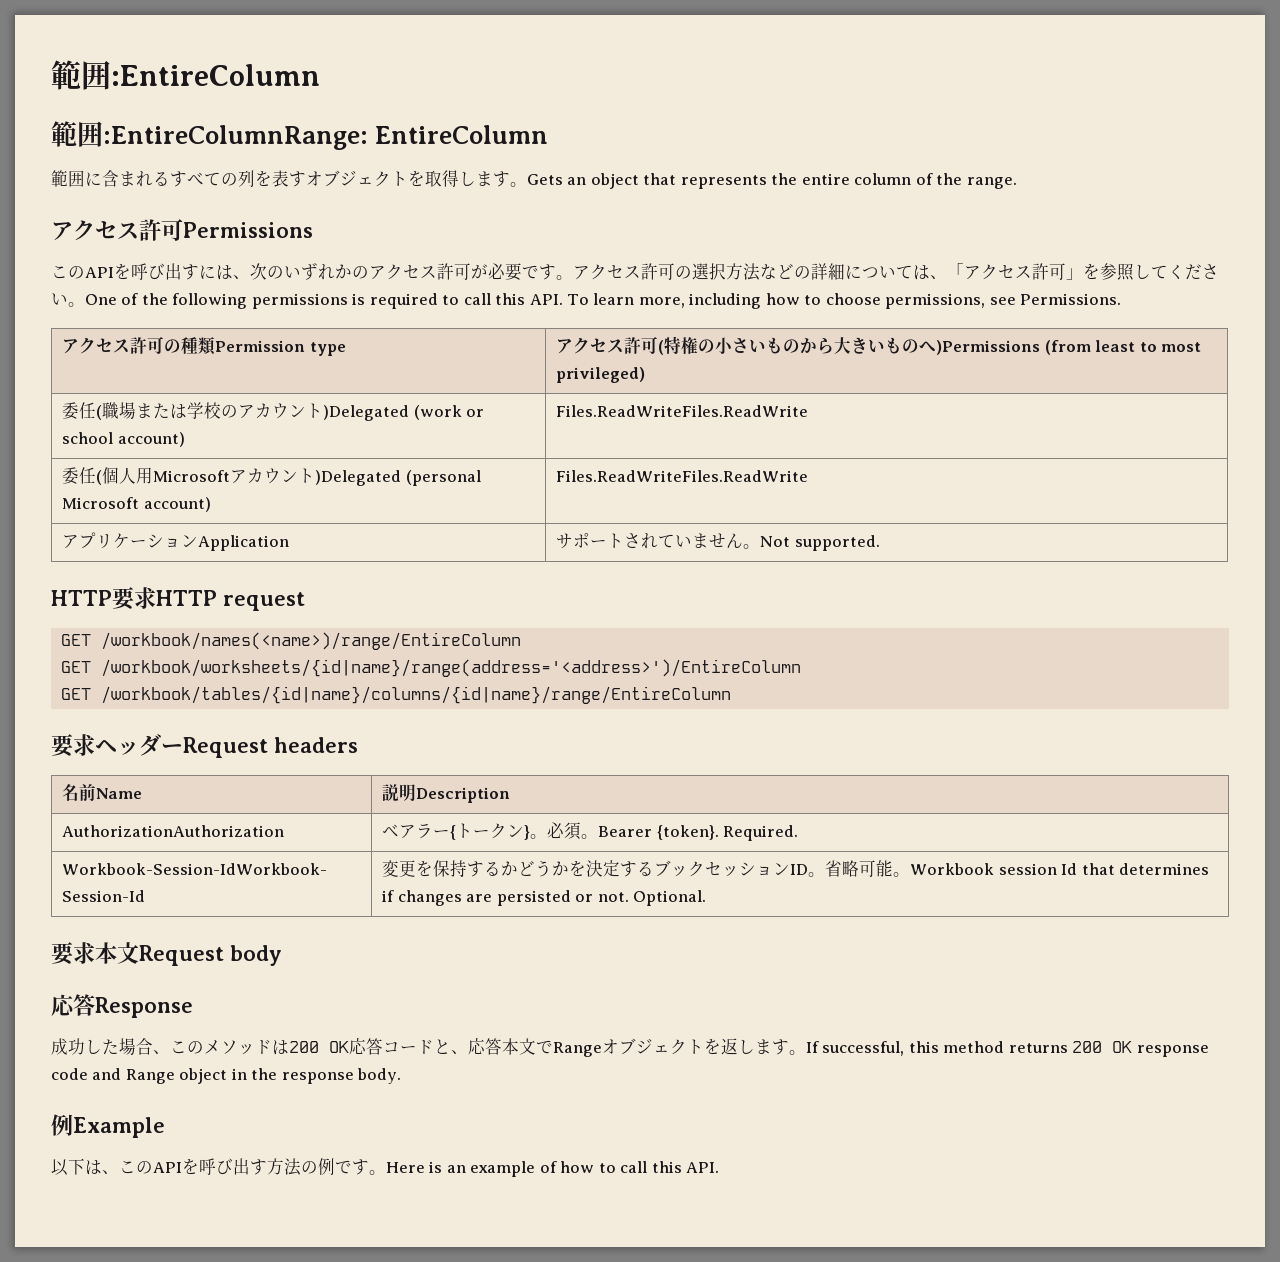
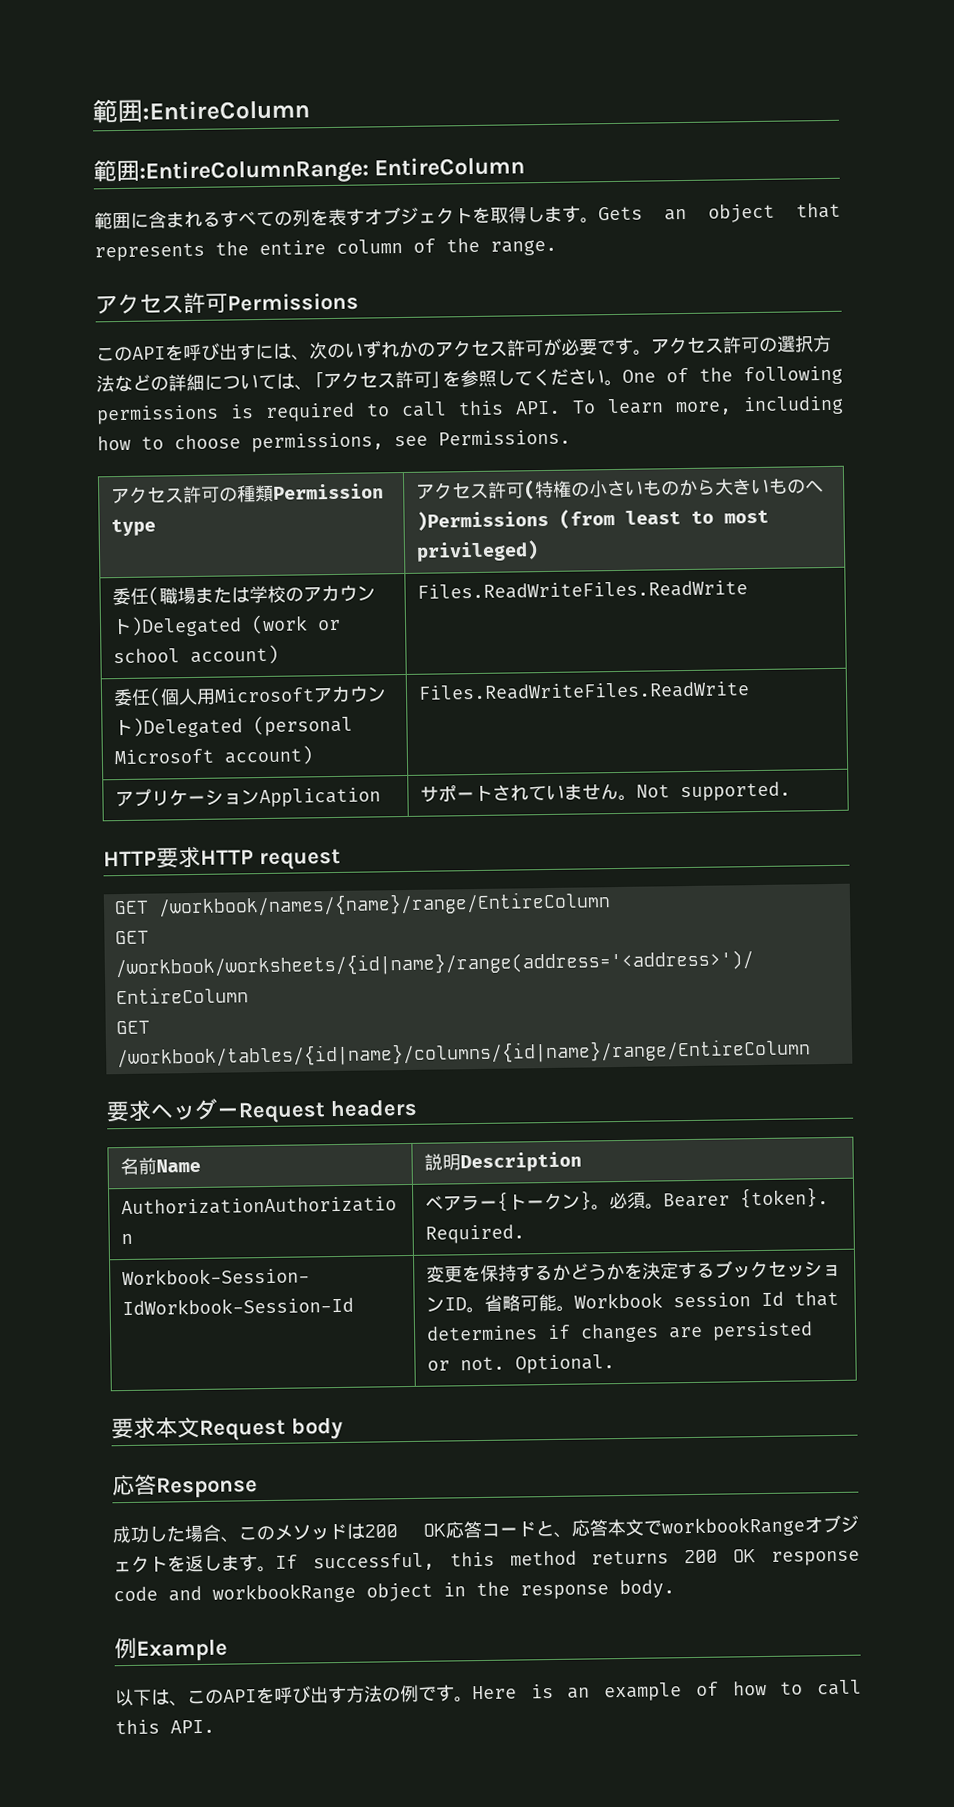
- GET /workbook/names(<name>)/range/EntireColumn
+ GET /workbook/names/{name}/range/EntireColumn
- 成功した場合、このメソッドは200 OK応答コードと、応答本文でRangeオブジェクトを返します。
+ 成功した場合、このメソッドは200 OK応答コードと、応答本文でworkbookRangeオブジェクトを返します。
- If successful, this method returns 200 OK response code and Range object in the response body.
+ If successful, this method returns 200 OK response code and workbookRange object in the response body.

